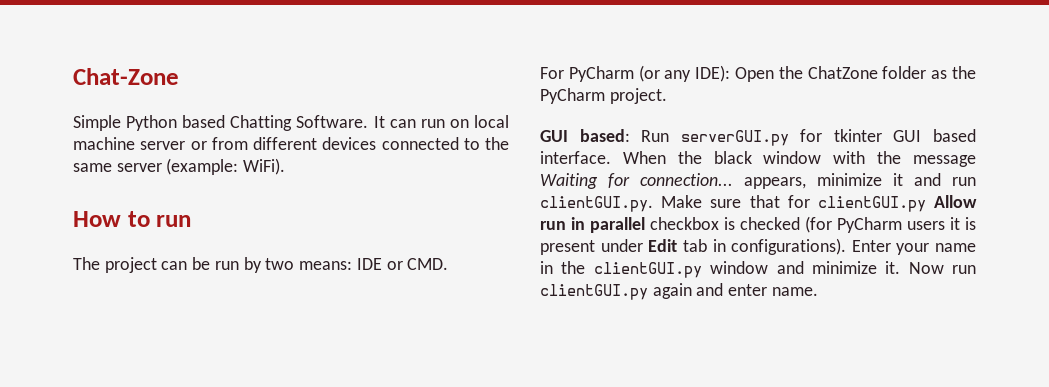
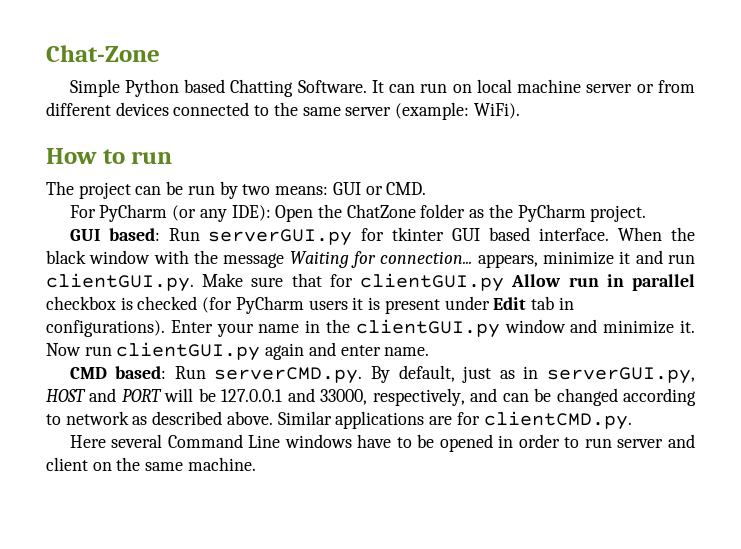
- The project can be run by two means: IDE or CMD.
+ The project can be run by two means: GUI or CMD.
+ CMD based: Run serverCMD.py. By default, just as in serverGUI.py, HOST and PORT will be 127.0.0.1 and 33000, respectively, and can be changed according to network as described above. Similar applications are for clientCMD.py.
+ Here several Command Line windows have to be opened in order to run server and client on the same machine.

